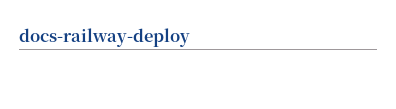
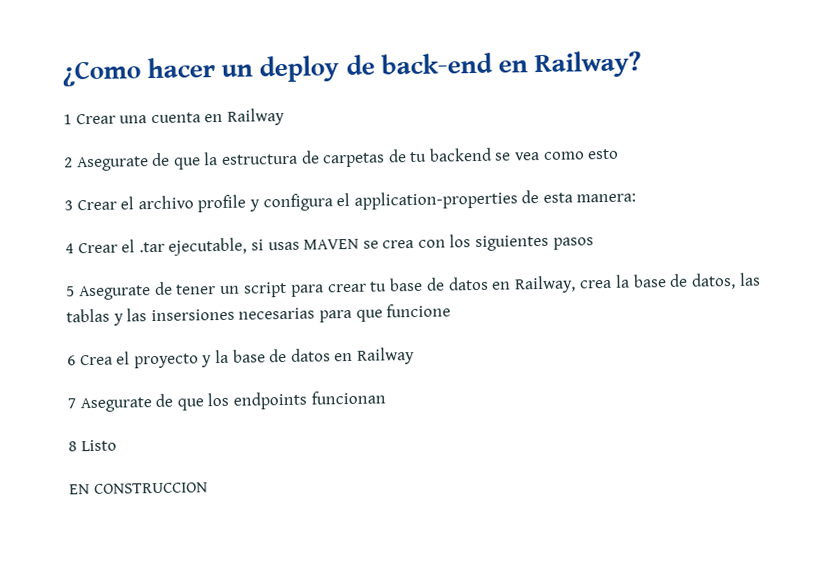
- docs-railway-deploy
+ ¿Como hacer un deploy de back-end en Railway?
+ 1 Crear una cuenta en Railway
+ 2 Asegurate de que la estructura de carpetas de tu backend se vea como esto
+ 3 Crear el archivo profile y configura el application-properties de esta manera:
+ 4 Crear el .tar ejecutable, si usas MAVEN se crea con los siguientes pasos
+ 5 Asegurate de tener un script para crear tu base de datos en Railway, crea la base de datos, las tablas y las insersiones necesarias para que funcione
+ 6 Crea el proyecto y la base de datos en Railway
+ 7 Asegurate de que los endpoints funcionan
+ 8 Listo
+ EN CONSTRUCCION

